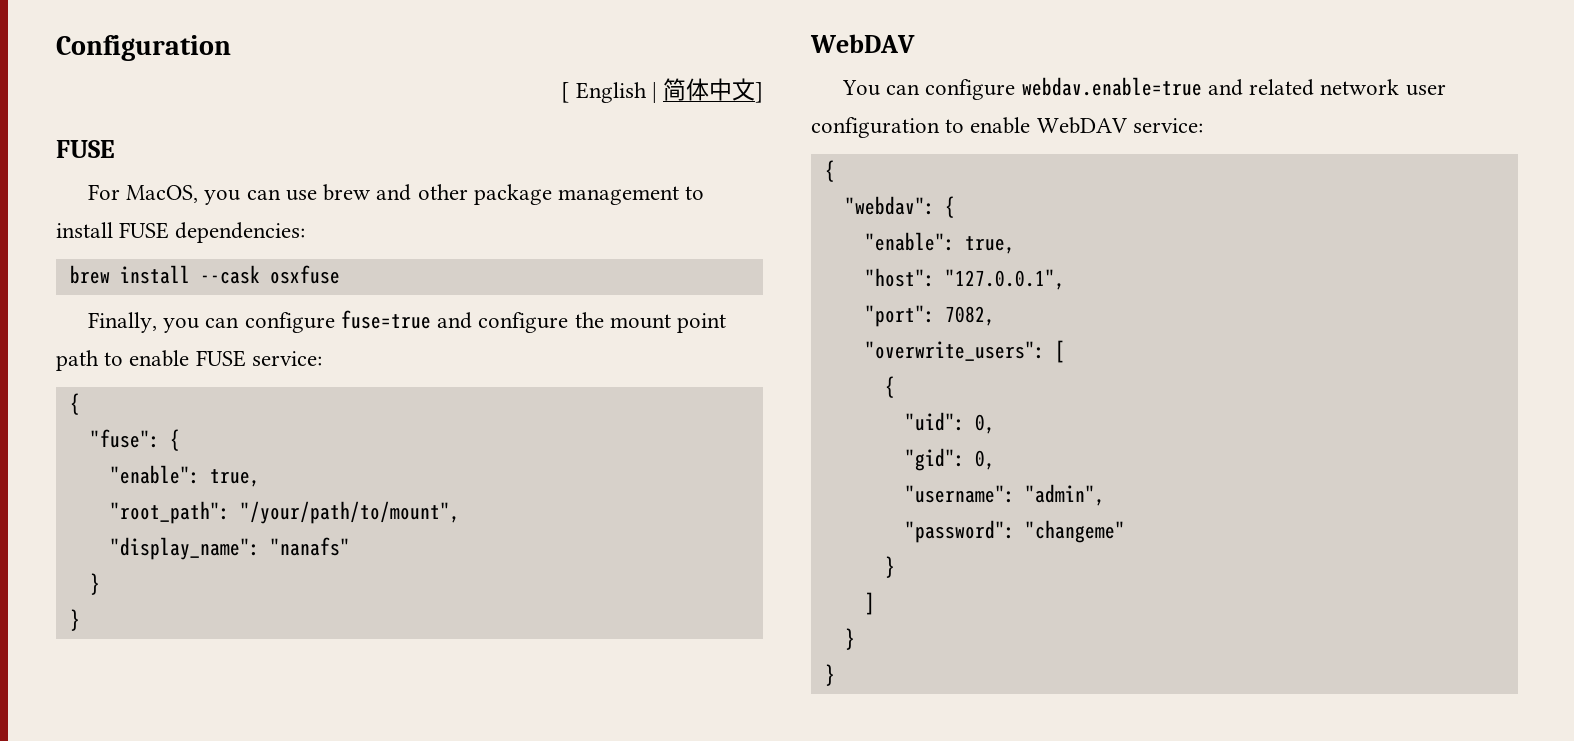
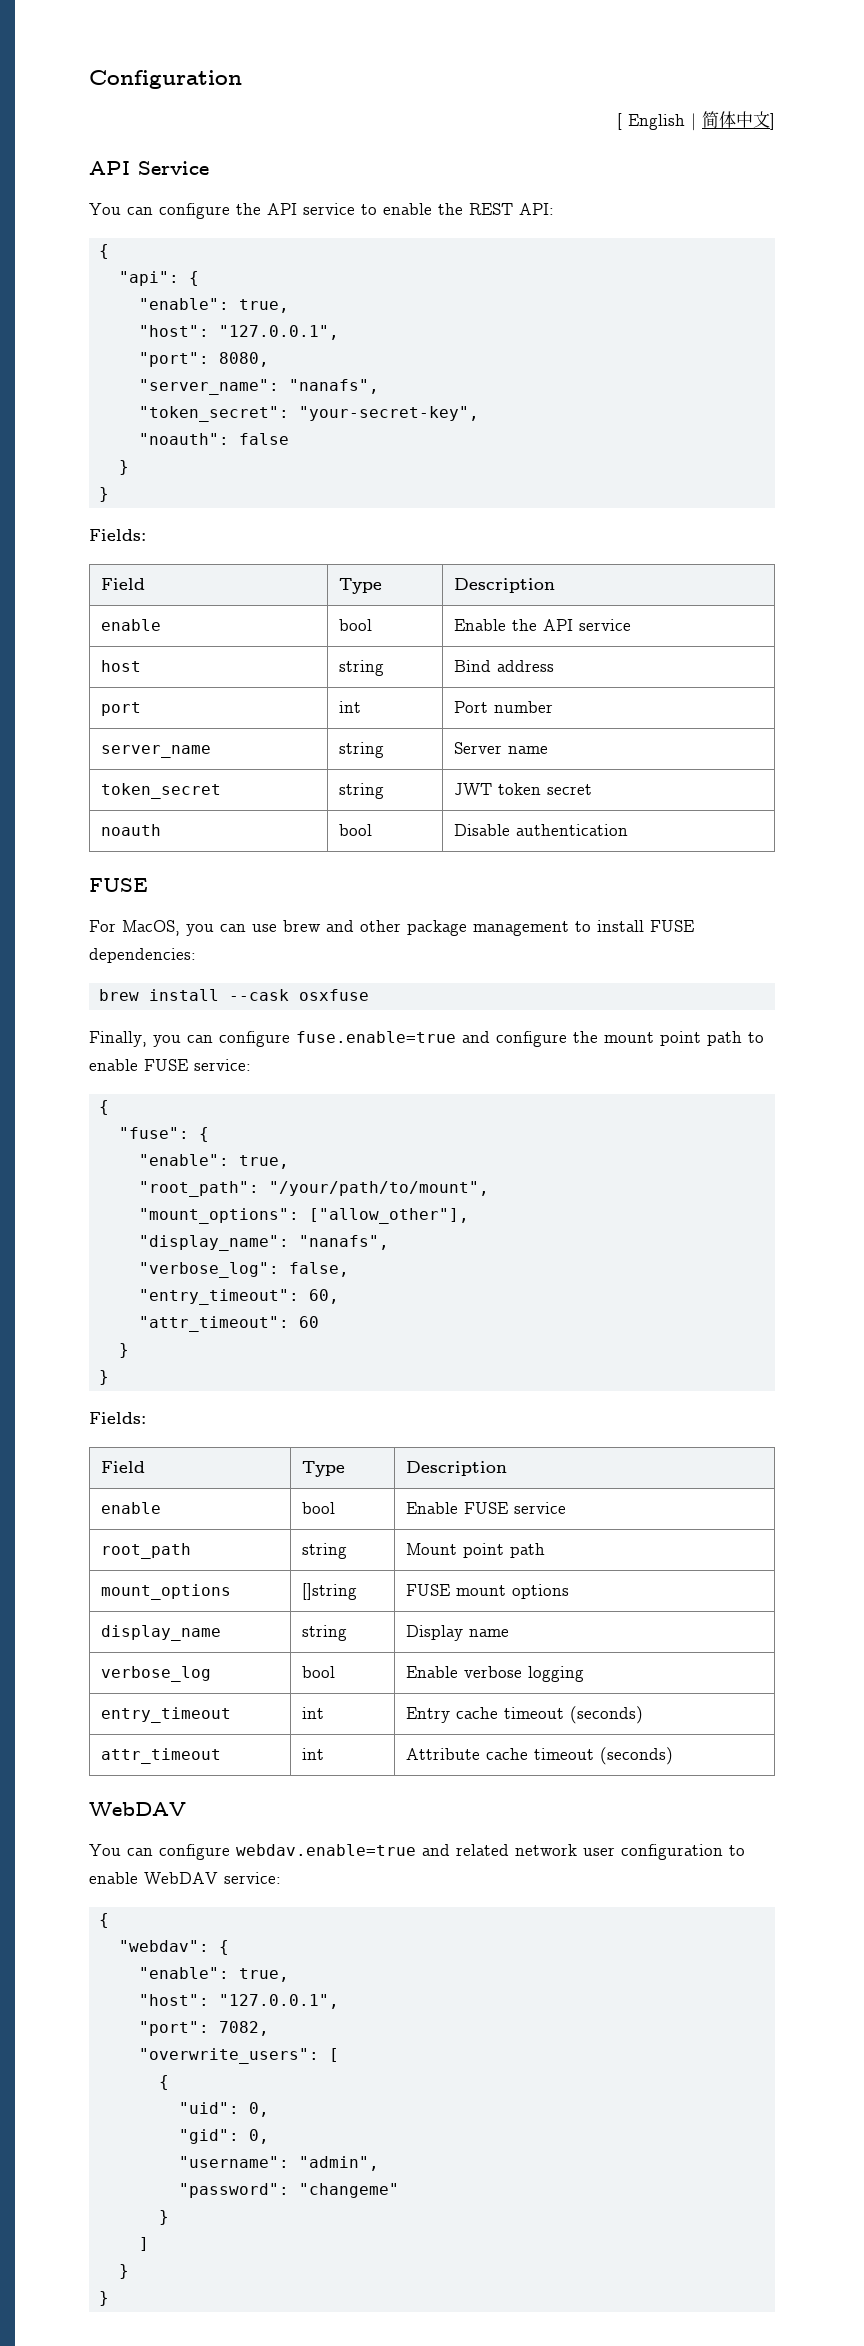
+ API Service
+ You can configure the API service to enable the REST API:
+ {
+ "api": {
+ "enable": true,
+ "host": "127.0.0.1",
+ "port": 8080,
+ "server_name": "nanafs",
+ "token_secret": "your-secret-key",
+ "noauth": false
+ }
+ }
+ Fields:
+ Field | Type | Description
+ enable | bool | Enable the API service
+ host | string | Bind address
+ port | int | Port number
+ server_name | string | Server name
+ token_secret | string | JWT token secret
+ noauth | bool | Disable authentication
- Finally, you can configure fuse=true and configure the mount point path to enable FUSE service:
+ Finally, you can configure fuse.enable=true and configure the mount point path to enable FUSE service:
+ "mount_options": ["allow_other"],
- "display_name": "nanafs"
+ "display_name": "nanafs",
+ "verbose_log": false,
+ "entry_timeout": 60,
+ "attr_timeout": 60
  }
  }
+ Fields:
+ Field | Type | Description
+ enable | bool | Enable FUSE service
+ root_path | string | Mount point path
+ mount_options | []string | FUSE mount options
+ display_name | string | Display name
+ verbose_log | bool | Enable verbose logging
+ entry_timeout | int | Entry cache timeout (seconds)
+ attr_timeout | int | Attribute cache timeout (seconds)

